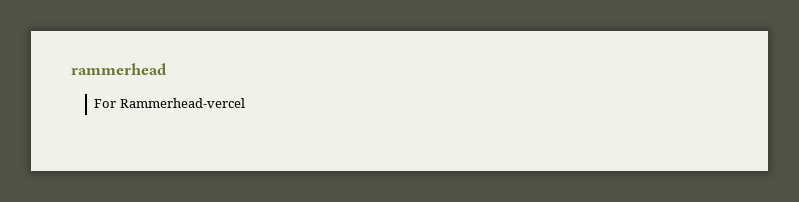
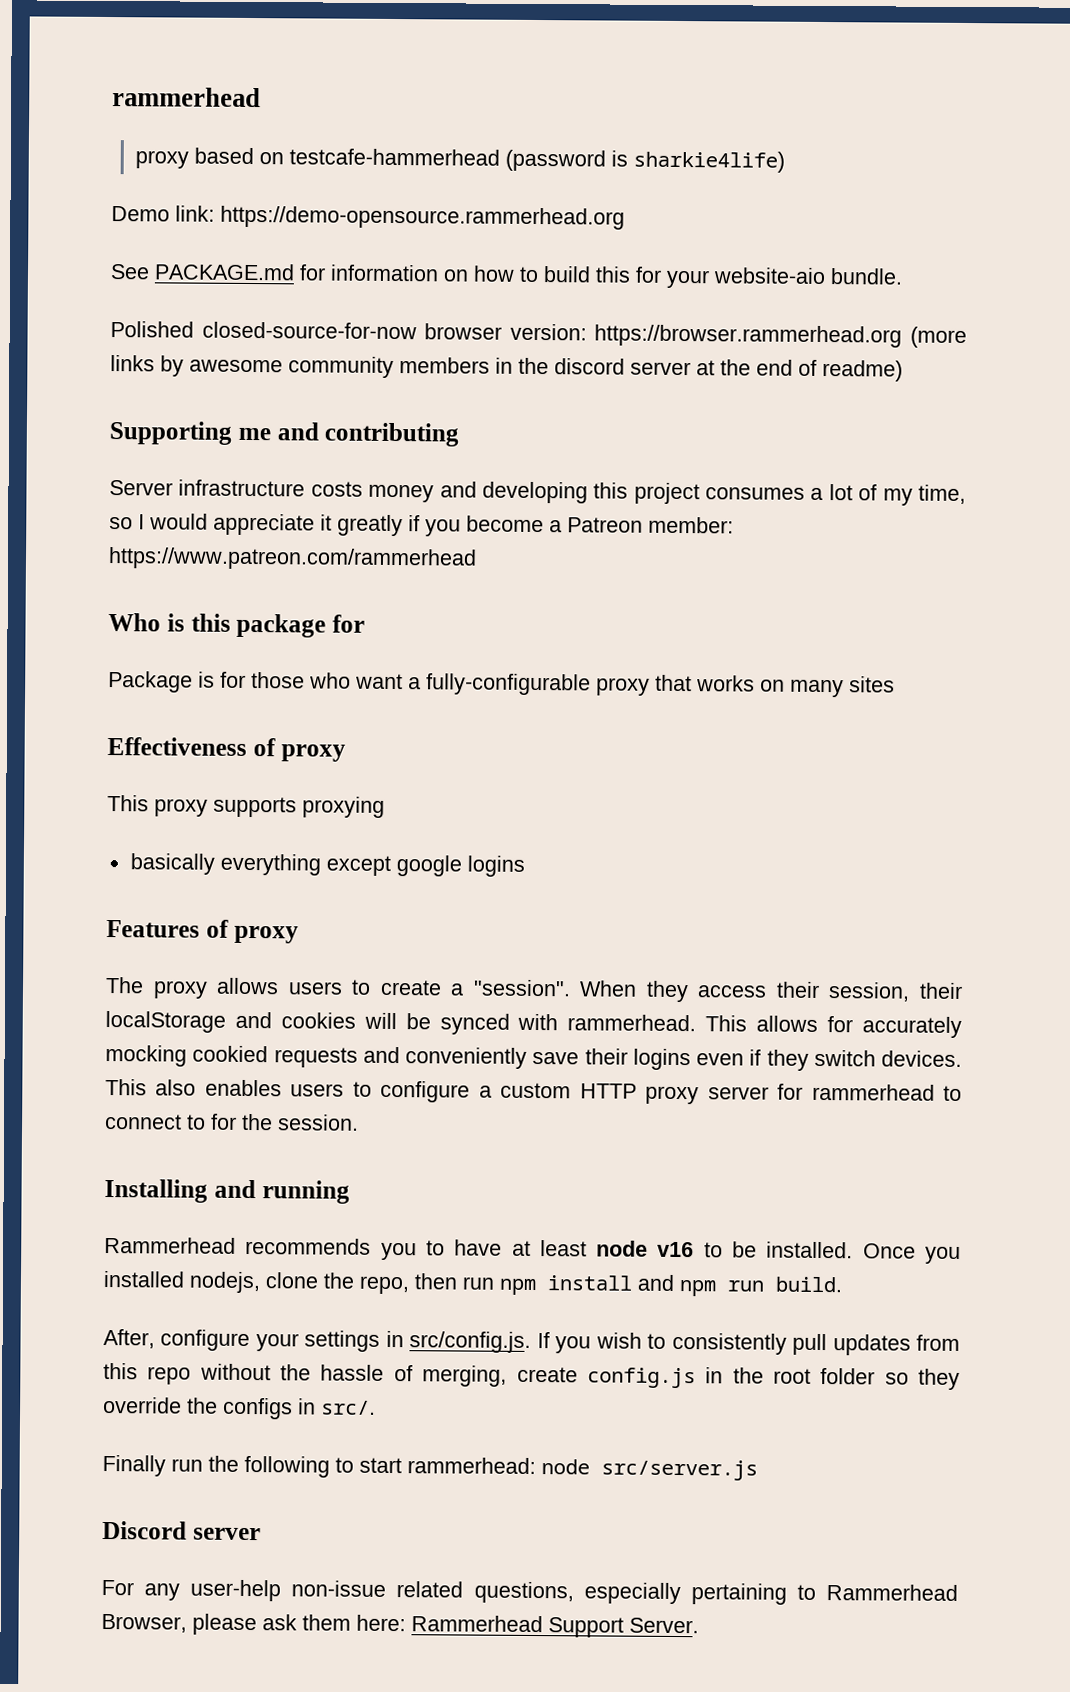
- For Rammerhead-vercel
+ proxy based on testcafe-hammerhead (password is sharkie4life)
+ Demo link: https://demo-opensource.rammerhead.org
+ See PACKAGE.md for information on how to build this for your website-aio bundle.
+ Polished closed-source-for-now browser version: https://browser.rammerhead.org (more links by awesome community members in the discord server at the end of readme)
+ Supporting me and contributing
+ Server infrastructure costs money and developing this project consumes a lot of my time, so I would appreciate it greatly if you become a Patreon member: https://www.patreon.com/rammerhead
+ Who is this package for
+ Package is for those who want a fully-configurable proxy that works on many sites
+ Effectiveness of proxy
+ This proxy supports proxying
+ basically everything except google logins
+ Features of proxy
+ The proxy allows users to create a "session". When they access their session, their localStorage and cookies will be synced with rammerhead. This allows for accurately mocking cookied requests and conveniently save their logins even if they switch devices. This also enables users to configure a custom HTTP proxy server for rammerhead to connect to for the session.
+ Installing and running
+ Rammerhead recommends you to have at least node v16 to be installed. Once you installed nodejs, clone the repo, then run npm install and npm run build.
+ After, configure your settings in src/config.js. If you wish to consistently pull updates from this repo without the hassle of merging, create config.js in the root folder so they override the configs in src/.
+ Finally run the following to start rammerhead: node src/server.js
+ Discord server
+ For any user-help non-issue related questions, especially pertaining to Rammerhead Browser, please ask them here: Rammerhead Support Server.

